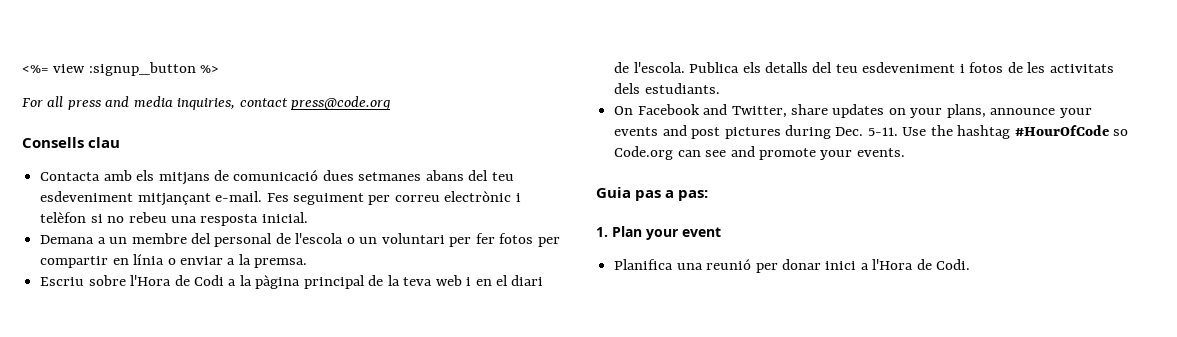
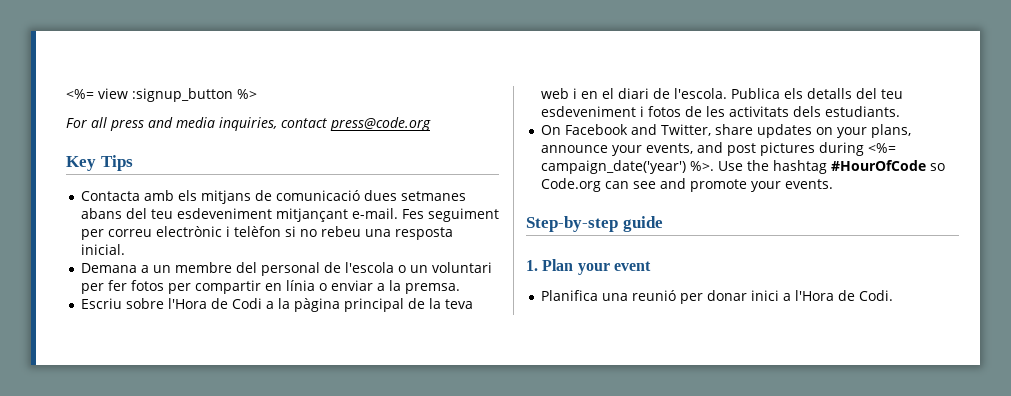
- Consells clau
+ Key Tips
- On Facebook and Twitter, share updates on your plans, announce your events and post pictures during Dec. 5-11.
+ On Facebook and Twitter, share updates on your plans, announce your events, and post pictures during <%= campaign_date('year') %>.
- Guia pas a pas:
+ Step-by-step guide

